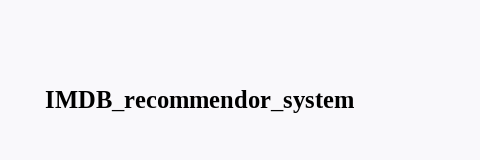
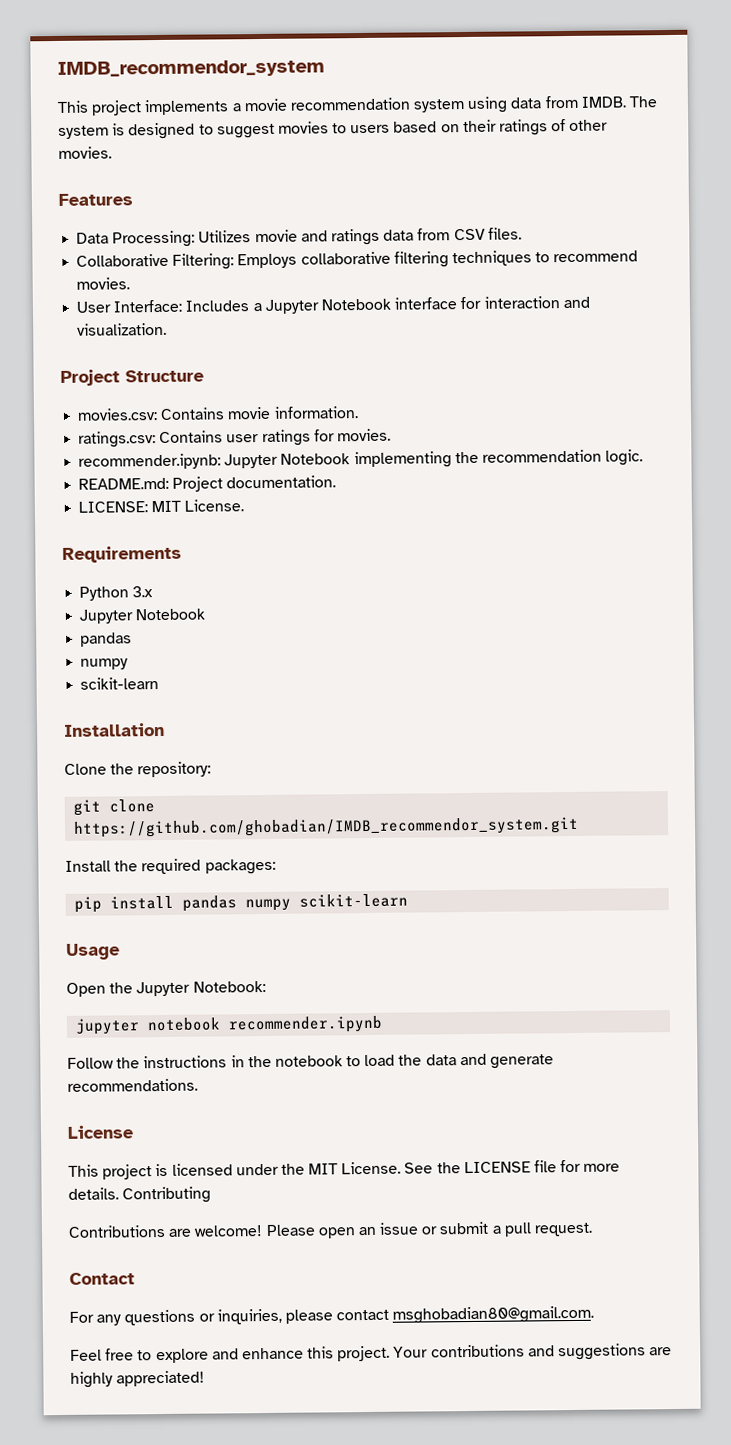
+ This project implements a movie recommendation system using data from IMDB. The system is designed to suggest movies to users based on their ratings of other movies.
+ Features
+ Data Processing: Utilizes movie and ratings data from CSV files.
+ Collaborative Filtering: Employs collaborative filtering techniques to recommend movies.
+ User Interface: Includes a Jupyter Notebook interface for interaction and visualization.
+ Project Structure
+ movies.csv: Contains movie information.
+ ratings.csv: Contains user ratings for movies.
+ recommender.ipynb: Jupyter Notebook implementing the recommendation logic.
+ README.md: Project documentation.
+ LICENSE: MIT License.
+ Requirements
+ Python 3.x
+ Jupyter Notebook
+ pandas
+ numpy
+ scikit-learn
+ Installation
+ Clone the repository:
+ git clone https://github.com/ghobadian/IMDB_recommendor_system.git
+ Install the required packages:
+ pip install pandas numpy scikit-learn
+ Usage
+ Open the Jupyter Notebook:
+ jupyter notebook recommender.ipynb
+ Follow the instructions in the notebook to load the data and generate recommendations.
+ License
+ This project is licensed under the MIT License. See the LICENSE file for more details. Contributing
+ Contributions are welcome! Please open an issue or submit a pull request.
+ Contact
+ For any questions or inquiries, please contact msghobadian80@gmail.com.
+ Feel free to explore and enhance this project. Your contributions and suggestions are highly appreciated!

